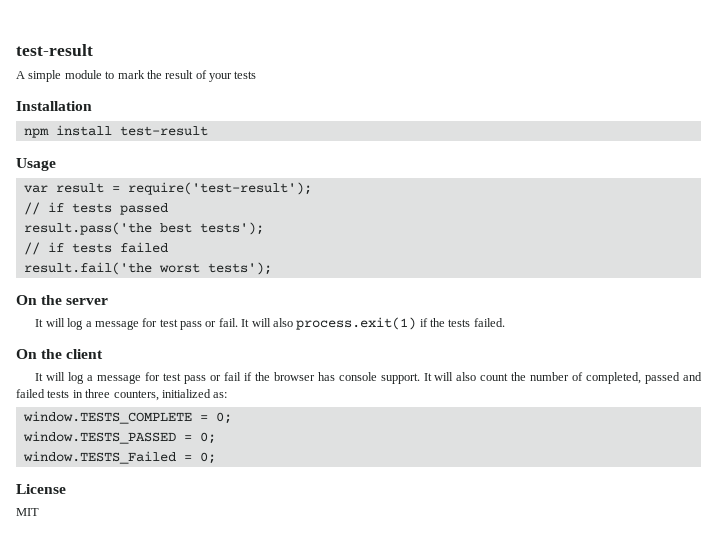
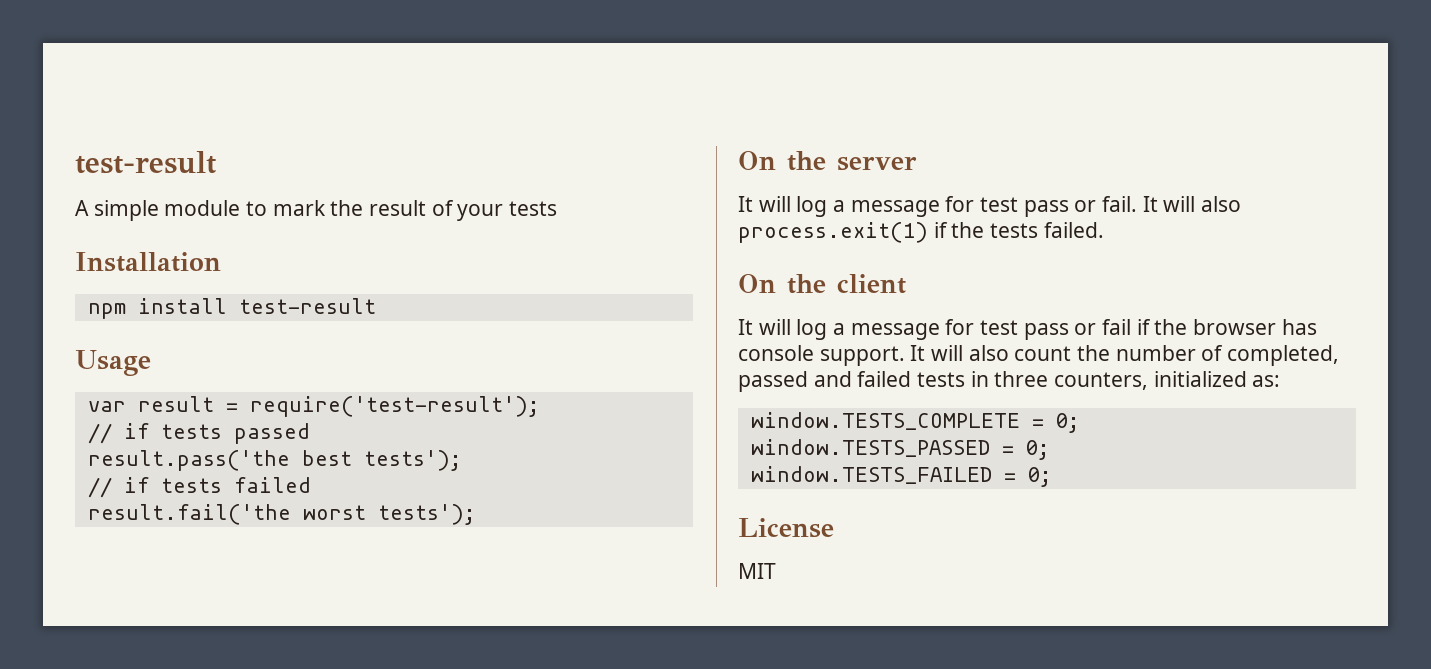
- window.TESTS_Failed = 0;
+ window.TESTS_FAILED = 0;

